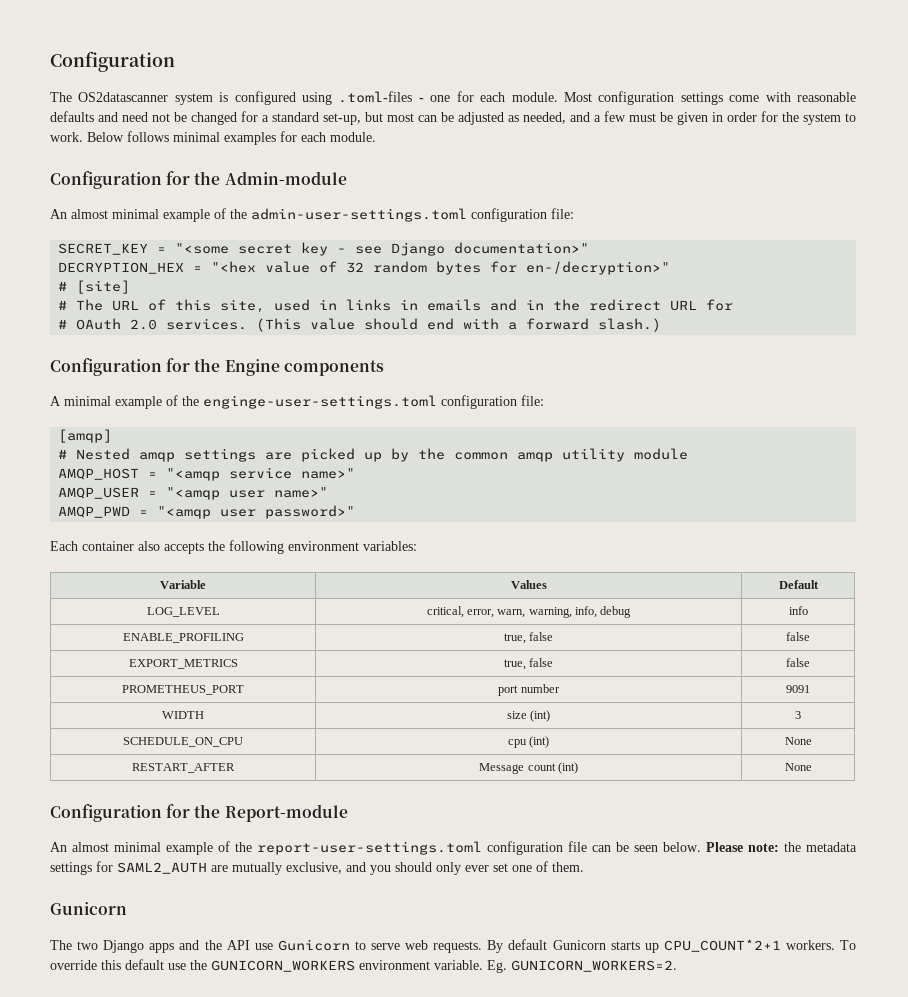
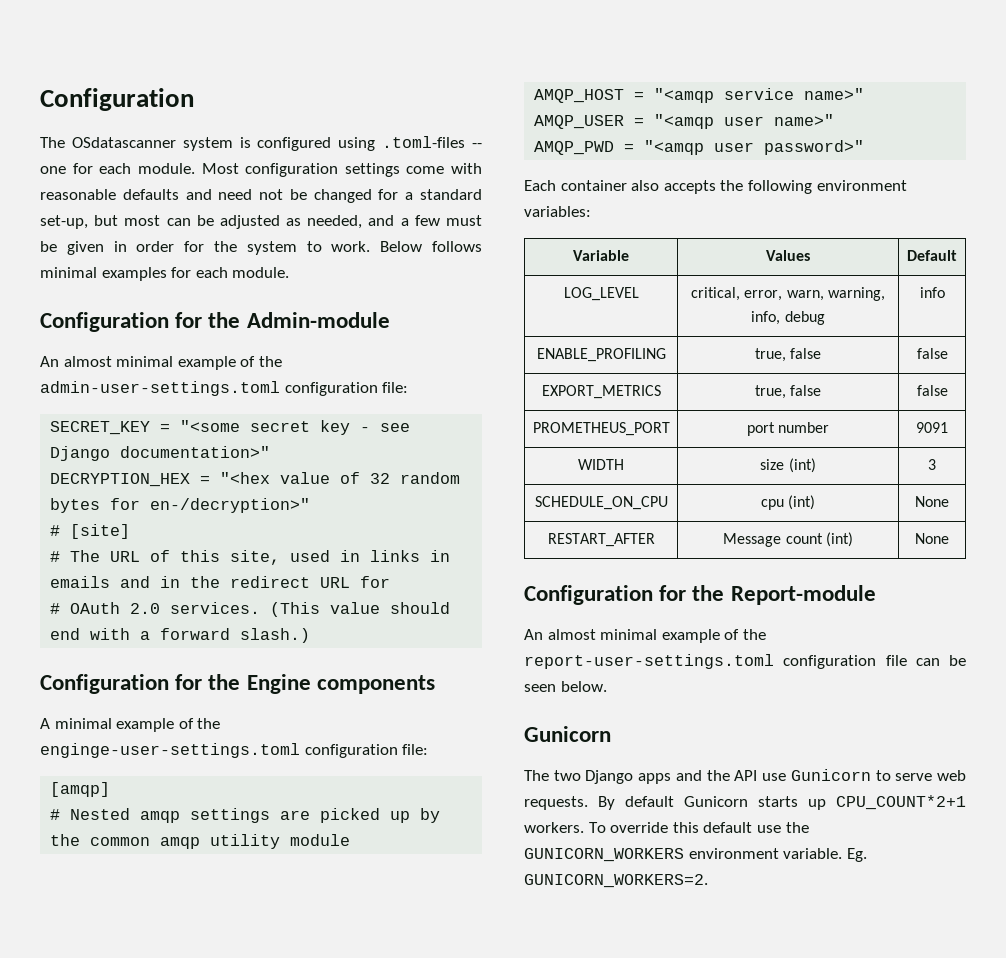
- The OS2datascanner system is configured using .toml-files - one for each module.
+ The OSdatascanner system is configured using .toml-files -- one for each module.
- Please note: the metadata settings for SAML2_AUTH are mutually exclusive, and you should only ever set one of them.

